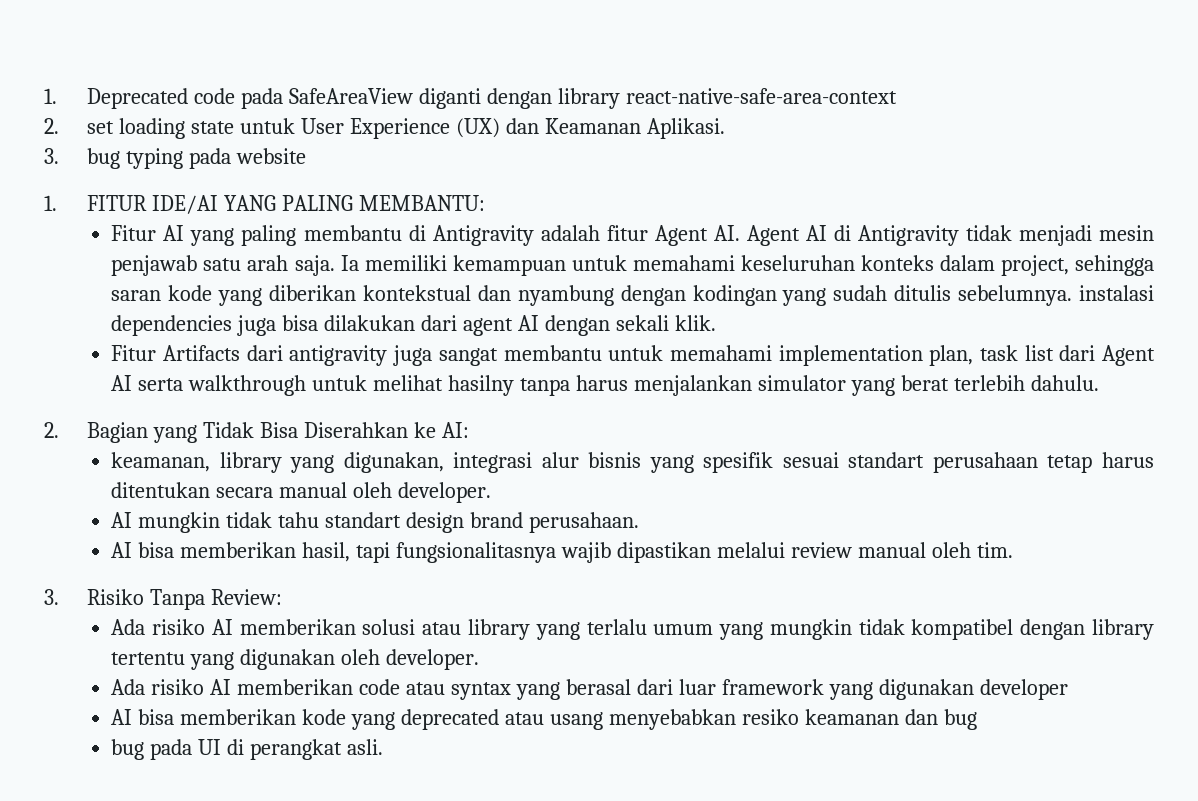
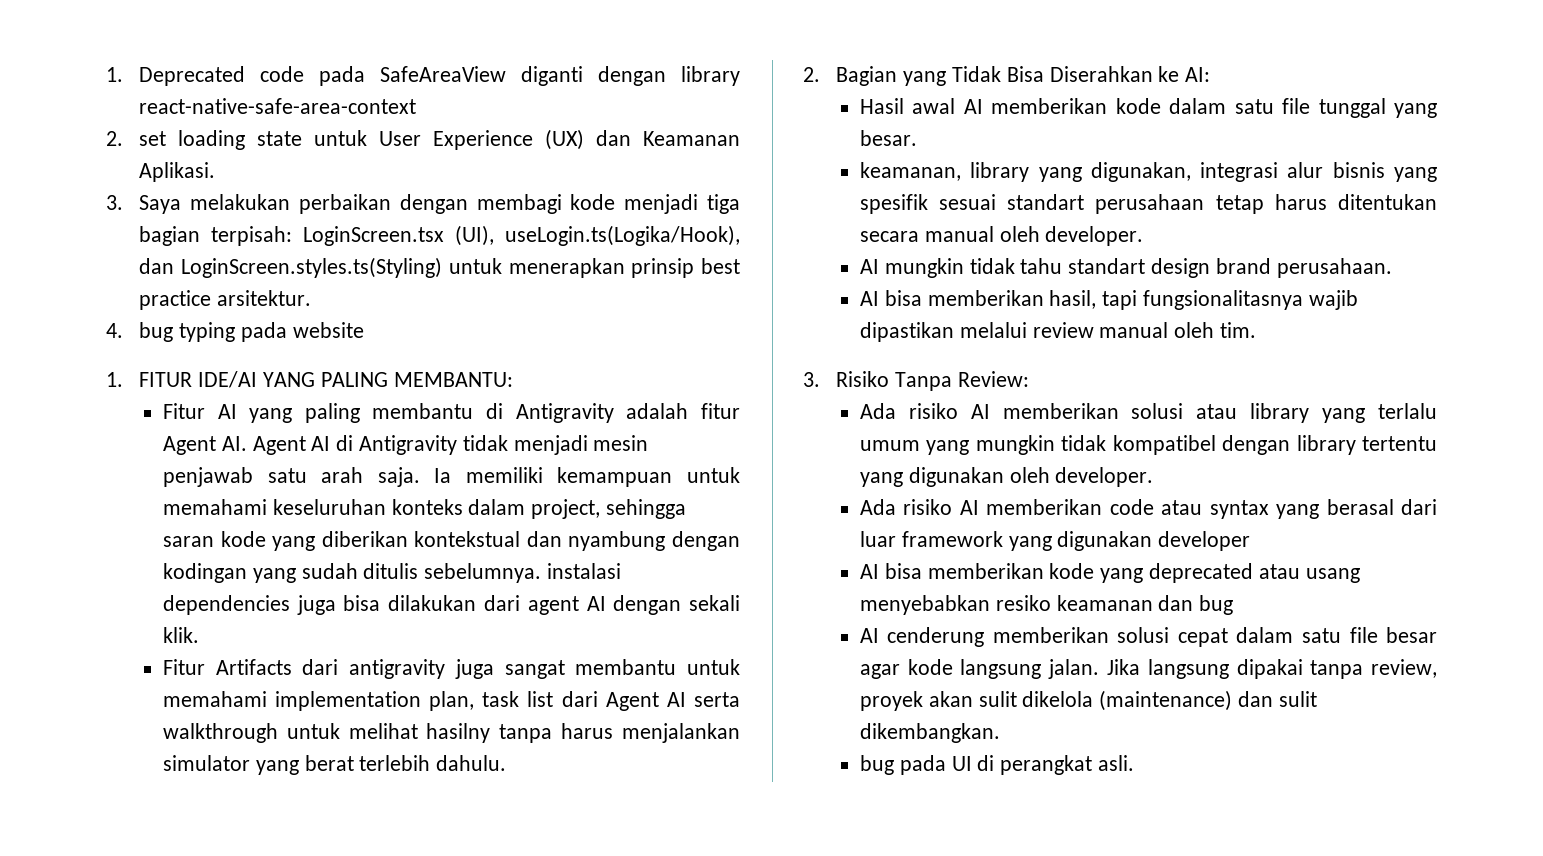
- 3. bug typing pada website
+ 3. Saya melakukan perbaikan dengan membagi kode menjadi tiga bagian terpisah: LoginScreen.tsx (UI), useLogin.ts(Logika/Hook), dan LoginScreen.styles.ts(Styling) untuk menerapkan prinsip best practice arsitektur.
+ 4. bug typing pada website
+ Hasil awal AI memberikan kode dalam satu file tunggal yang besar.
+ AI cenderung memberikan solusi cepat dalam satu file besar agar kode langsung jalan. Jika langsung dipakai tanpa review, proyek akan sulit dikelola (maintenance) dan sulit dikembangkan.

